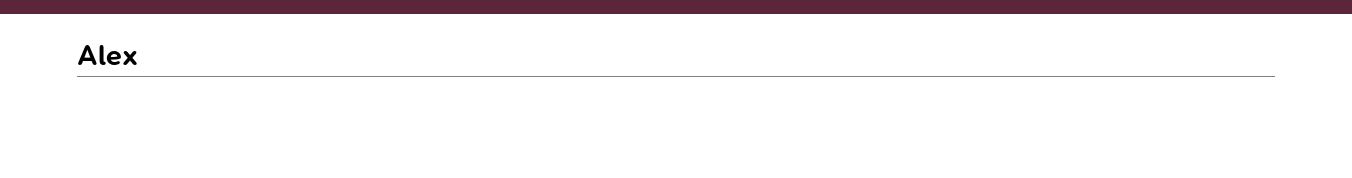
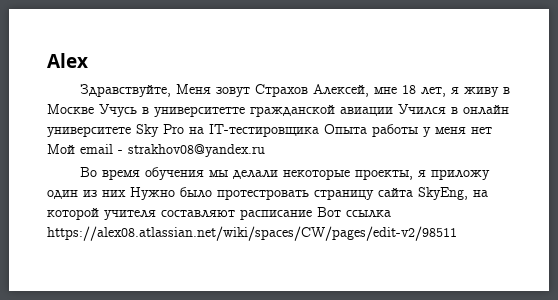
+ Здравствуйте, Меня зовут Страхов Алексей, мне 18 лет, я живу в Москве Учусь в университетте гражданской авиации Учился в онлайн университете Sky Pro на IT-тестировщика Опыта работы у меня нет Мой email - strakhov08@yandex.ru
+ Во время обучения мы делали некоторые проекты, я приложу один из них Нужно было протестровать страницу сайта SkyEng, на которой учителя составляют расписание Вот ссылка https://alex08.atlassian.net/wiki/spaces/CW/pages/edit-v2/98511

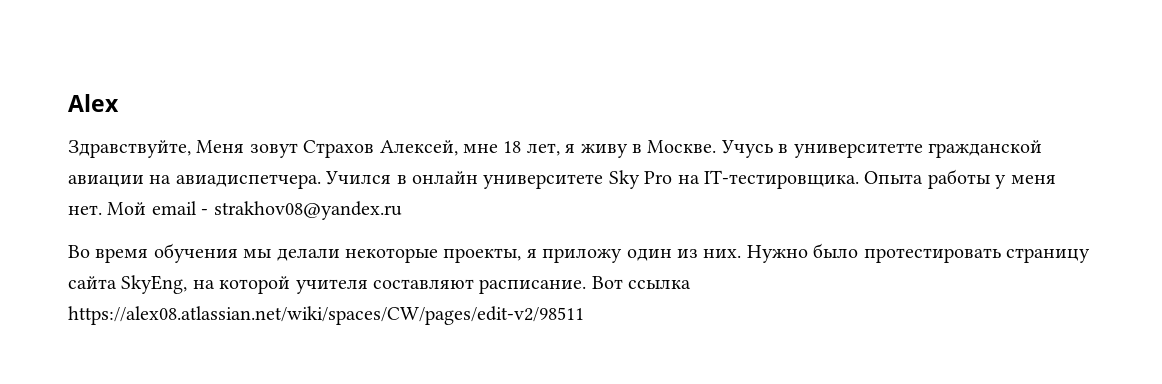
- Здравствуйте, Меня зовут Страхов Алексей, мне 18 лет, я живу в Москве Учусь в университетте гражданской авиации Учился в онлайн университете Sky Pro на IT-тестировщика Опыта работы у меня нет Мой email - strakhov08@yandex.ru
+ Здравствуйте, Меня зовут Страхов Алексей, мне 18 лет, я живу в Москве. Учусь в университетте гражданской авиации на авиадиспетчера. Учился в онлайн университете Sky Pro на IT-тестировщика. Опыта работы у меня нет. Мой email - strakhov08@yandex.ru
- Во время обучения мы делали некоторые проекты, я приложу один из них Нужно было протестровать страницу сайта SkyEng, на которой учителя составляют расписание Вот ссылка https://alex08.atlassian.net/wiki/spaces/CW/pages/edit-v2/98511
+ Во время обучения мы делали некоторые проекты, я приложу один из них. Нужно было протестировать страницу сайта SkyEng, на которой учителя составляют расписание. Вот ссылка https://alex08.atlassian.net/wiki/spaces/CW/pages/edit-v2/98511

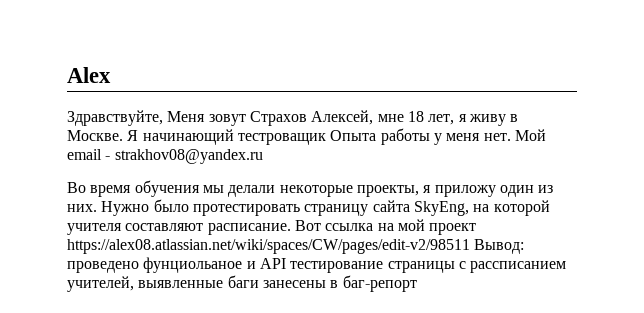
- Учусь в университетте гражданской авиации на авиадиспетчера. Учился в онлайн университете Sky Pro на IT-тестировщика. Опыта работы у меня нет.
+ Я начинающий тестроващик Опыта работы у меня нет.
- Вот ссылка https://alex08.atlassian.net/wiki/spaces/CW/pages/edit-v2/98511
+ Вот ссылка на мой проект https://alex08.atlassian.net/wiki/spaces/CW/pages/edit-v2/98511 Вывод: проведено фунциольаное и API тестирование страницы с рассписанием учителей, выявленные баги занесены в баг-репорт

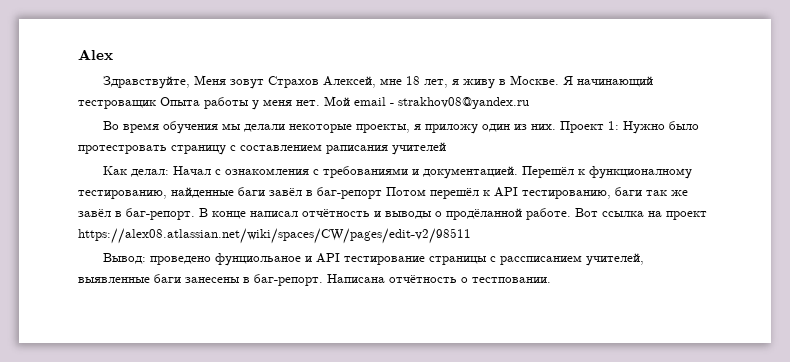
- Нужно было протестировать страницу сайта SkyEng, на которой учителя составляют расписание.
+ Проект 1: Нужно было протестровать страницу с составлением раписания учителей
+ Как делал: Начал с ознакомления с требованиями и документацией. Перешёл к функционалному тестированию, найденные баги завёл в баг-репорт Потом перешёл к API тестированию, баги так же завёл в баг-репорт. В конце написал отчётность и выводы о продёланной работе.
- Вот ссылка на мой проект https://alex08.atlassian.net/wiki/spaces/CW/pages/edit-v2/98511 Вывод: проведено фунциольаное и API тестирование страницы с рассписанием учителей, выявленные баги занесены в баг-репорт
+ Вот ссылка на проект https://alex08.atlassian.net/wiki/spaces/CW/pages/edit-v2/98511
+ Вывод: проведено фунциольаное и API тестирование страницы с рассписанием учителей, выявленные баги занесены в баг-репорт. Написана отчётность о тестповании.

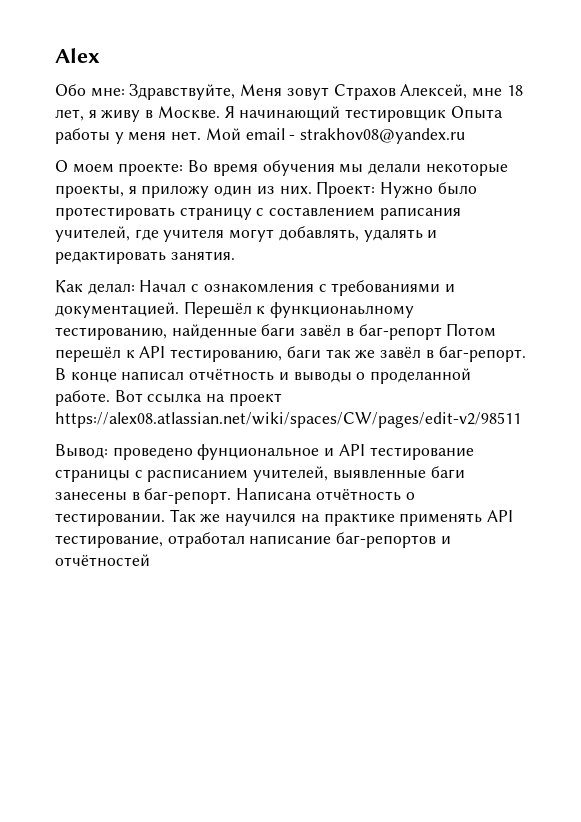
- Здравствуйте, Меня зовут Страхов Алексей, мне 18 лет, я живу в Москве.
+ Обо мне: Здравствуйте, Меня зовут Страхов Алексей, мне 18 лет, я живу в Москве.
- Я начинающий тестроващик Опыта работы у меня нет.
+ Я начинающий тестировщик Опыта работы у меня нет.
- Во время обучения мы делали некоторые проекты, я приложу один из них.
+ О моем проекте: Во время обучения мы делали некоторые проекты, я приложу один из них.
- Проект 1: Нужно было протестровать страницу с составлением раписания учителей
+ Проект: Нужно было протестировать страницу с составлением раписания учителей, где учителя могут добавлять, удалять и редактировать занятия.
- Перешёл к функционалному тестированию, найденные баги завёл в баг-репорт Потом перешёл к API тестированию, баги так же завёл в баг-репорт.
+ Перешёл к функционаьлному тестированию, найденные баги завёл в баг-репорт Потом перешёл к API тестированию, баги так же завёл в баг-репорт.
- В конце написал отчётность и выводы о продёланной работе.
+ В конце написал отчётность и выводы о проделанной работе.
- Вывод: проведено фунциольаное и API тестирование страницы с рассписанием учителей, выявленные баги занесены в баг-репорт.
+ Вывод: проведено фунциональное и API тестирование страницы с расписанием учителей, выявленные баги занесены в баг-репорт.
- Написана отчётность о тестповании.
+ Написана отчётность о тестировании. Так же научился на практике применять API тестирование, отработал написание баг-репортов и отчётностей

